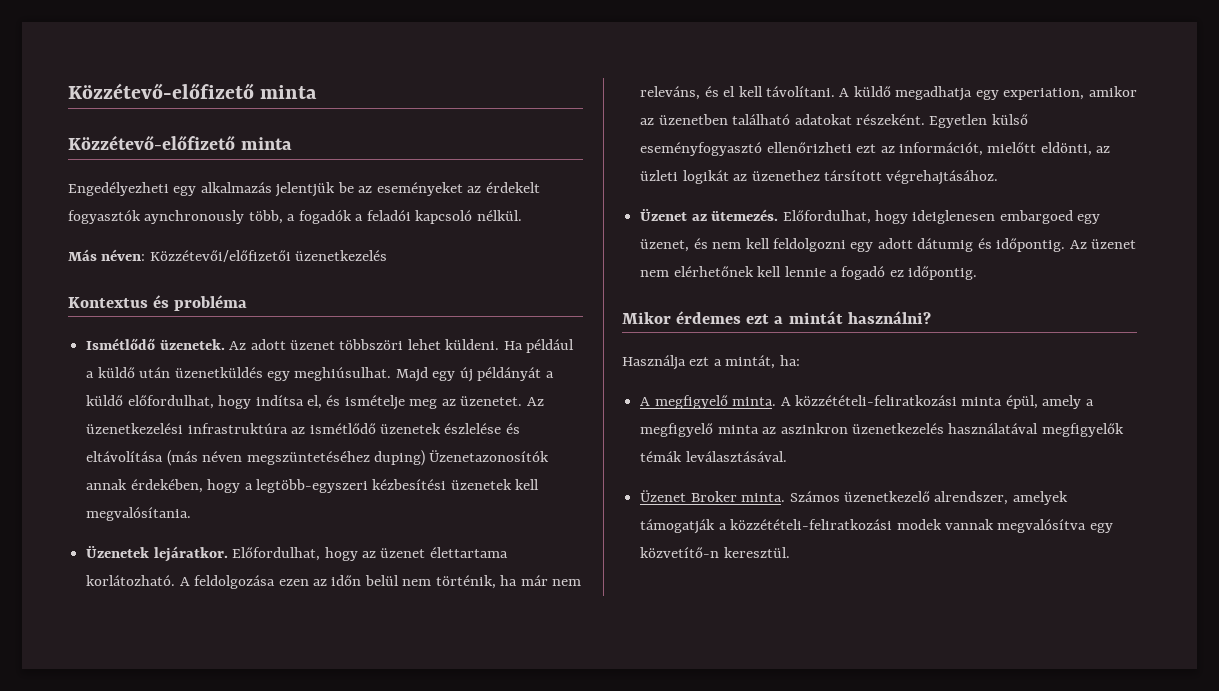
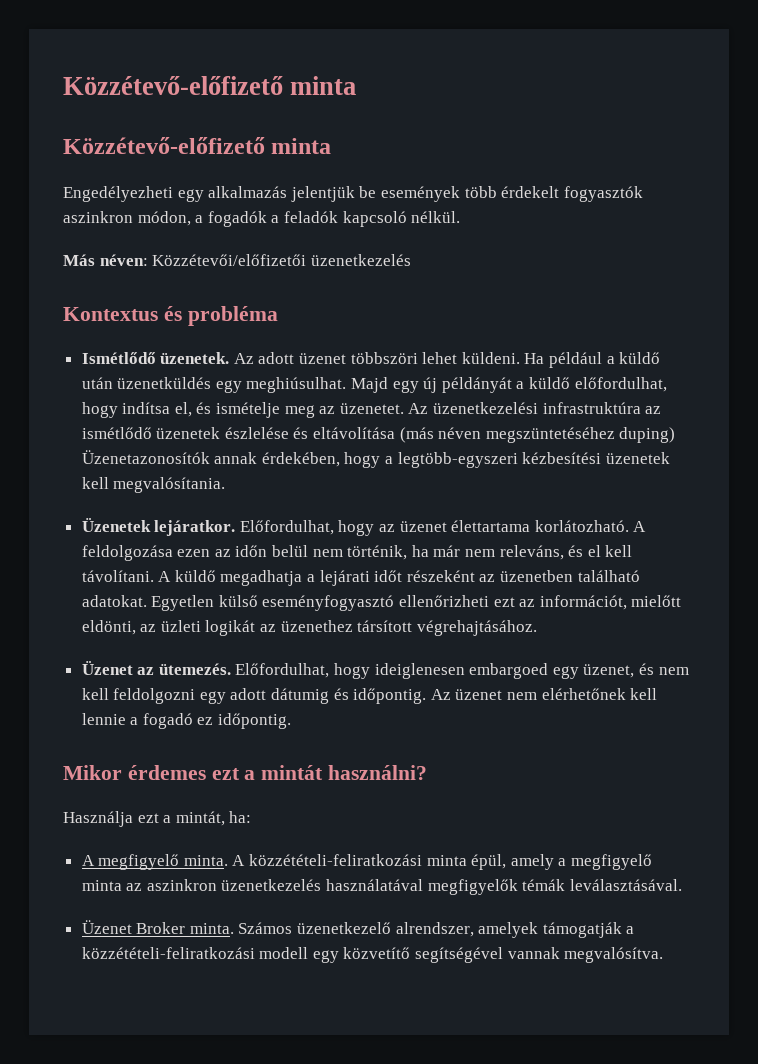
- Engedélyezheti egy alkalmazás jelentjük be az eseményeket az érdekelt fogyasztók aynchronously több, a fogadók a feladói kapcsoló nélkül.
+ Engedélyezheti egy alkalmazás jelentjük be események több érdekelt fogyasztók aszinkron módon, a fogadók a feladók kapcsoló nélkül.
- A küldő megadhatja egy experiation, amikor az üzenetben található adatokat részeként.
+ A küldő megadhatja a lejárati időt részeként az üzenetben található adatokat.
- Számos üzenetkezelő alrendszer, amelyek támogatják a közzétételi-feliratkozási modek vannak megvalósítva egy közvetítő-n keresztül.
+ Számos üzenetkezelő alrendszer, amelyek támogatják a közzétételi-feliratkozási modell egy közvetítő segítségével vannak megvalósítva.

